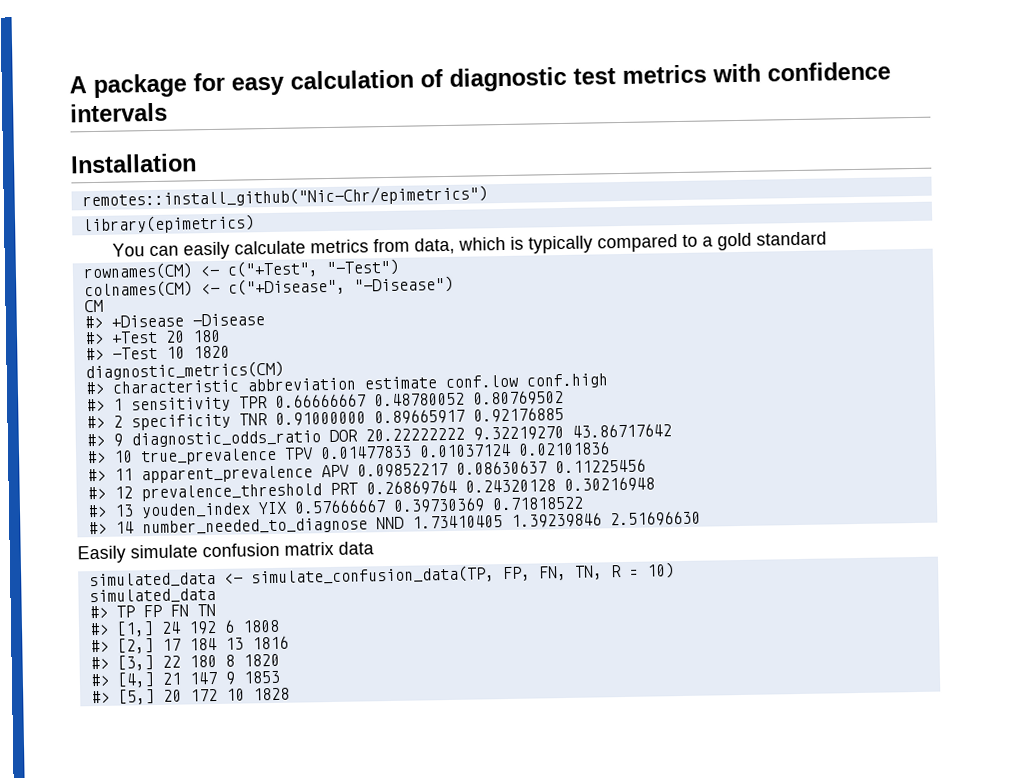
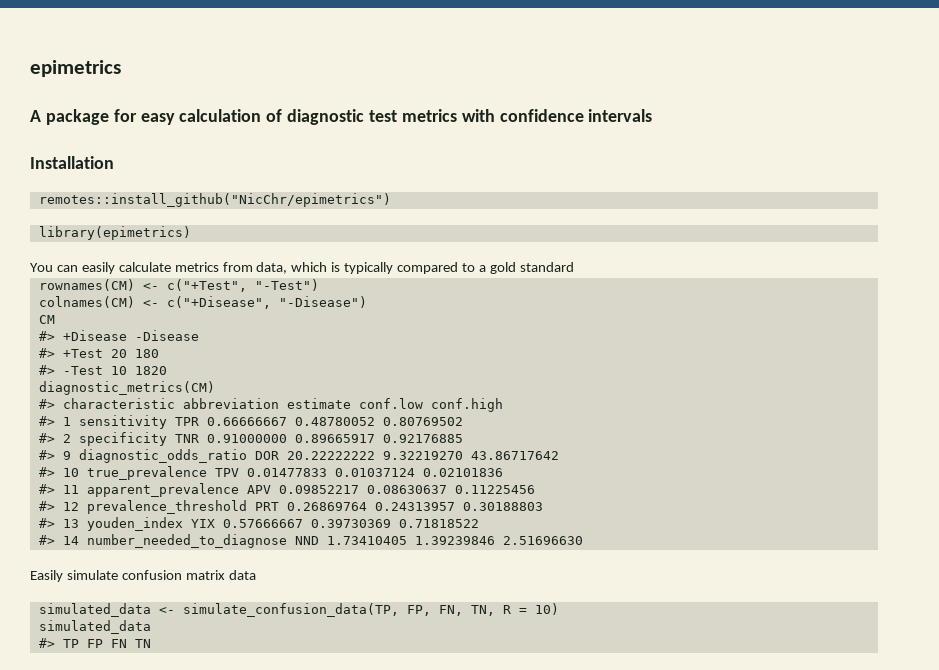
+ epimetrics
- remotes::install_github("Nic-Chr/epimetrics")
+ remotes::install_github("NicChr/epimetrics")
- #> 12 prevalence_threshold PRT 0.26869764 0.24320128 0.30216948
+ #> 12 prevalence_threshold PRT 0.26869764 0.24313957 0.30188803
- #> [1,] 24 192 6 1808
- #> [2,] 17 184 13 1816
- #> [3,] 22 180 8 1820
- #> [4,] 21 147 9 1853
- #> [5,] 20 172 10 1828

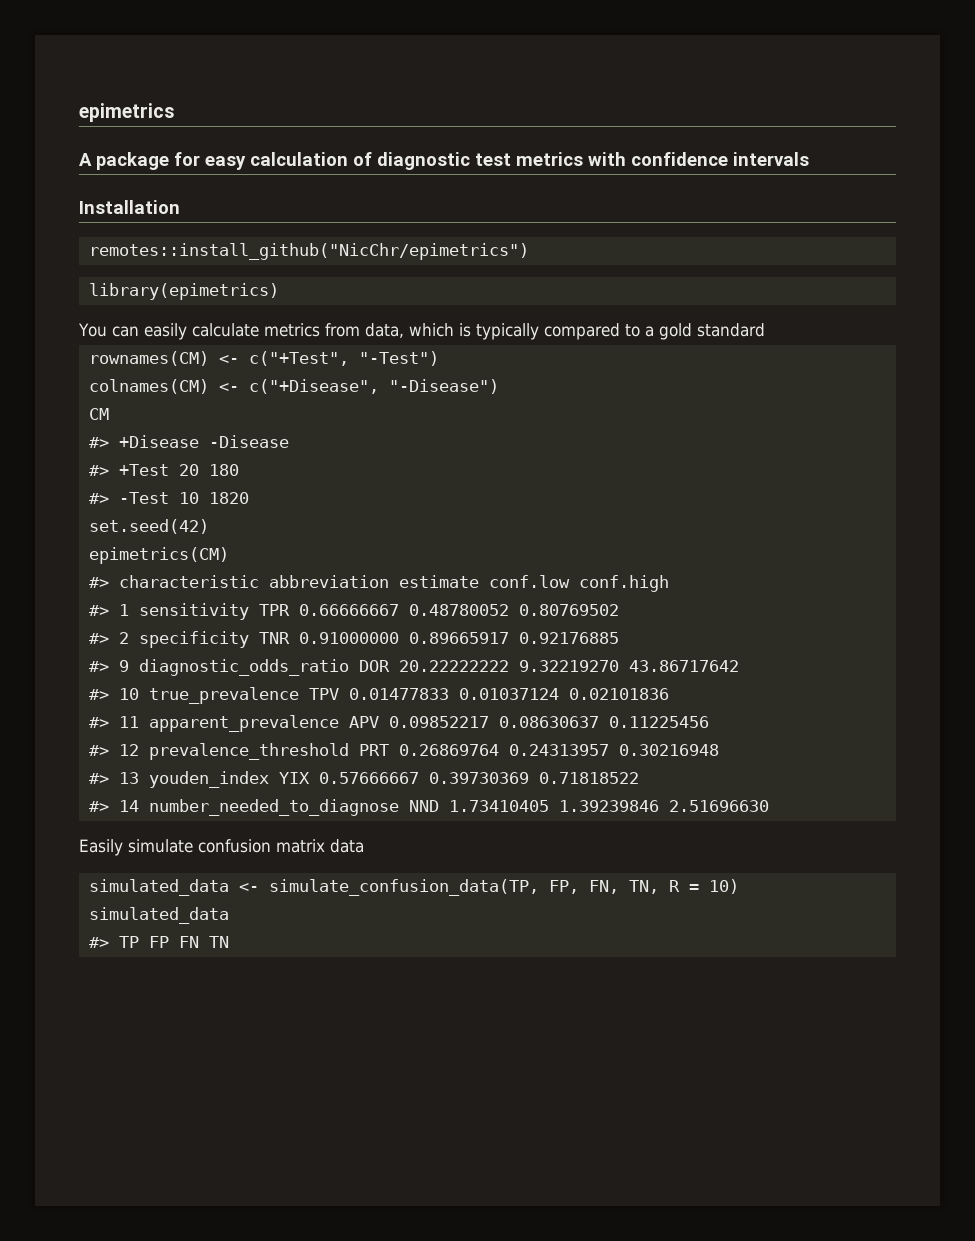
- diagnostic_metrics(CM)
+ set.seed(42)
+ epimetrics(CM)
- #> 12 prevalence_threshold PRT 0.26869764 0.24313957 0.30188803
+ #> 12 prevalence_threshold PRT 0.26869764 0.24313957 0.30216948

